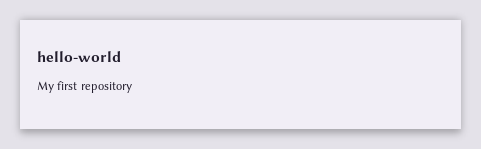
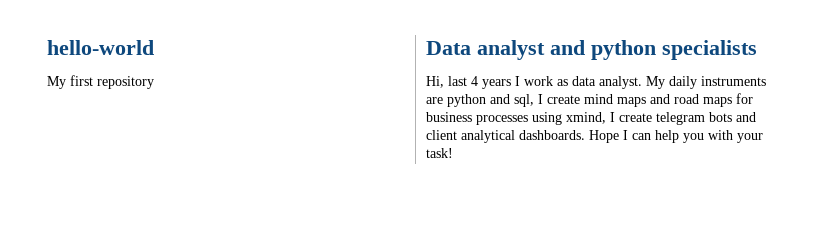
+ Data analyst and python specialists
+ Hi, last 4 years I work as data analyst. My daily instruments are python and sql, I create mind maps and road maps for business processes using xmind, I create telegram bots and client analytical dashboards. Hope I can help you with your task!

